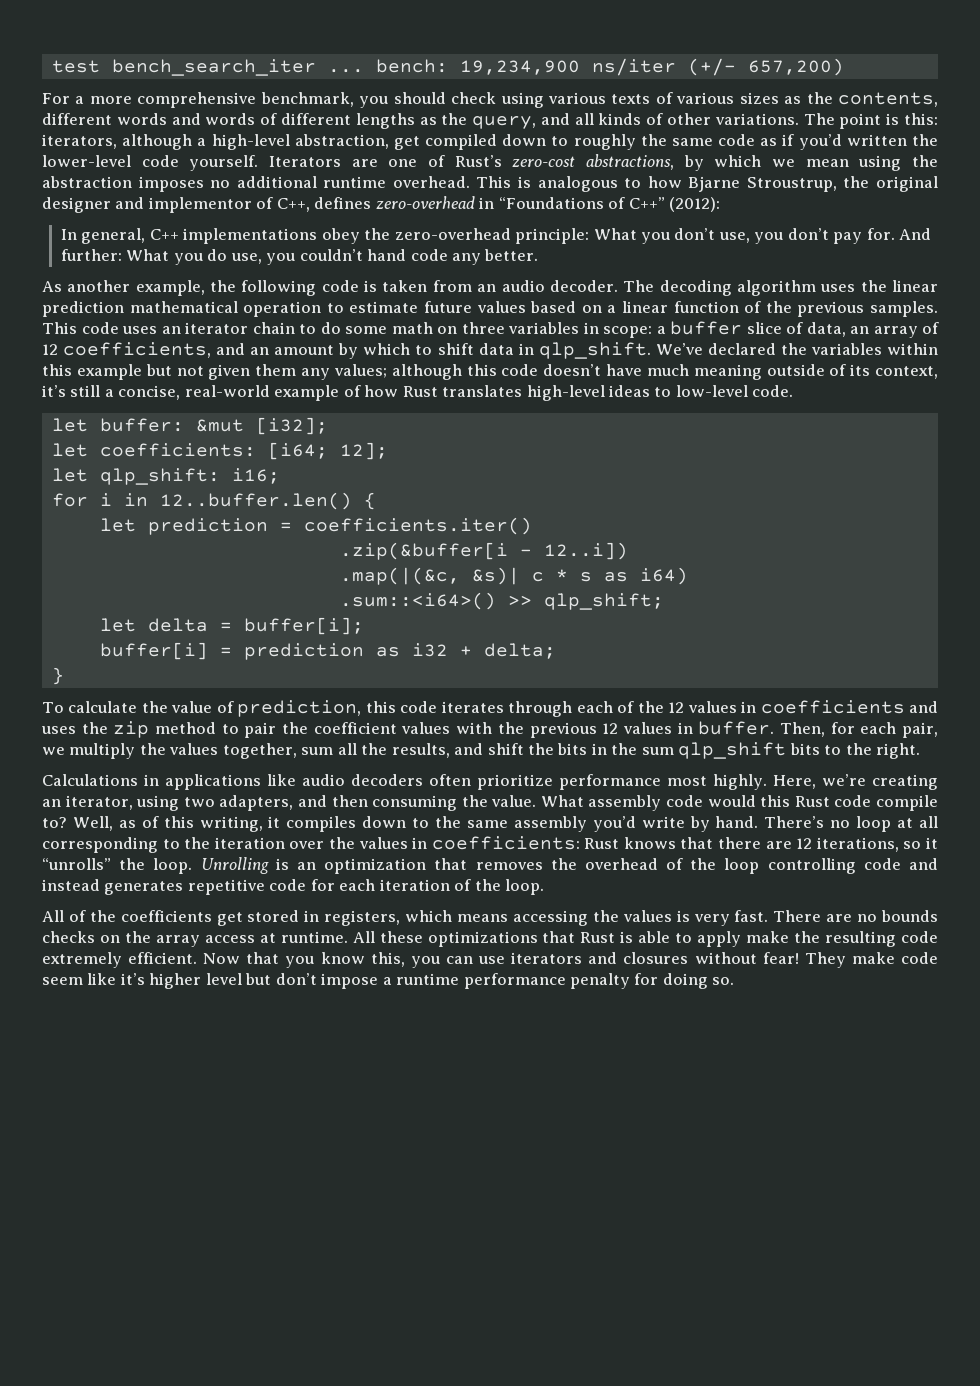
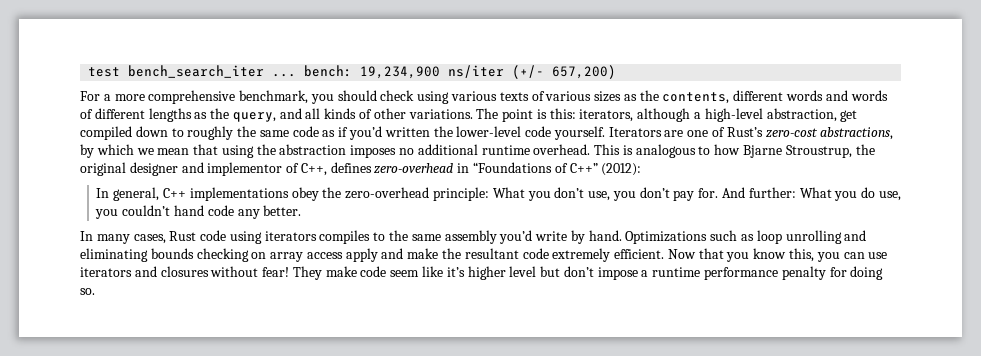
- Iterators are one of Rust’s zero-cost abstractions, by which we mean using the abstraction imposes no additional runtime overhead.
+ Iterators are one of Rust’s zero-cost abstractions, by which we mean that using the abstraction imposes no additional runtime overhead.
- As another example, the following code is taken from an audio decoder. The decoding algorithm uses the linear prediction mathematical operation to estimate future values based on a linear function of the previous samples. This code uses an iterator chain to do some math on three variables in scope: a buffer slice of data, an array of 12 coefficients, and an amount by which to shift data in qlp_shift. We’ve declared the variables within this example but not given them any values; although this code doesn’t have much meaning outside of its context, it’s still a concise, real-world example of how Rust translates high-level ideas to low-level code.
- let buffer: &mut [i32];
- let coefficients: [i64; 12];
- let qlp_shift: i16;
- for i in 12..buffer.len() {
- let prediction = coefficients.iter()
- .zip(&buffer[i - 12..i])
- .map(|(&c, &s)| c * s as i64)
- .sum::<i64>() >> qlp_shift;
- let delta = buffer[i];
- buffer[i] = prediction as i32 + delta;
- }
- To calculate the value of prediction, this code iterates through each of the 12 values in coefficients and uses the zip method to pair the coefficient values with the previous 12 values in buffer. Then, for each pair, we multiply the values together, sum all the results, and shift the bits in the sum qlp_shift bits to the right.
- Calculations in applications like audio decoders often prioritize performance most highly. Here, we’re creating an iterator, using two adapters, and then consuming the value. What assembly code would this Rust code compile to? Well, as of this writing, it compiles down to the same assembly you’d write by hand.
+ In many cases, Rust code using iterators compiles to the same assembly you’d write by hand.
- There’s no loop at all corresponding to the iteration over the values in coefficients: Rust knows that there are 12 iterations, so it “unrolls” the loop. Unrolling is an optimization that removes the overhead of the loop controlling code and instead generates repetitive code for each iteration of the loop.
- All of the coefficients get stored in registers, which means accessing the values is very fast. There are no bounds checks on the array access at runtime. All these optimizations that Rust is able to apply make the resulting code extremely efficient.
+ Optimizations such as loop unrolling and eliminating bounds checking on array access apply and make the resultant code extremely efficient.

